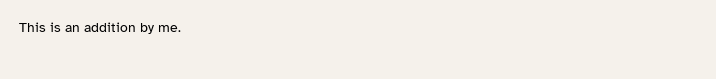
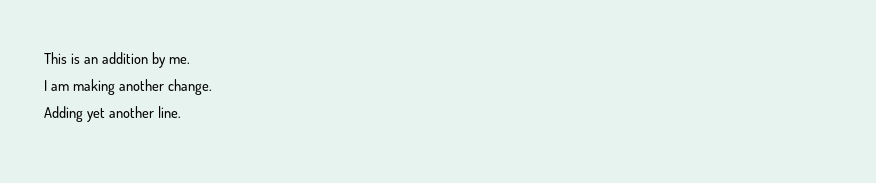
+ I am making another change.
+ Adding yet another line.

